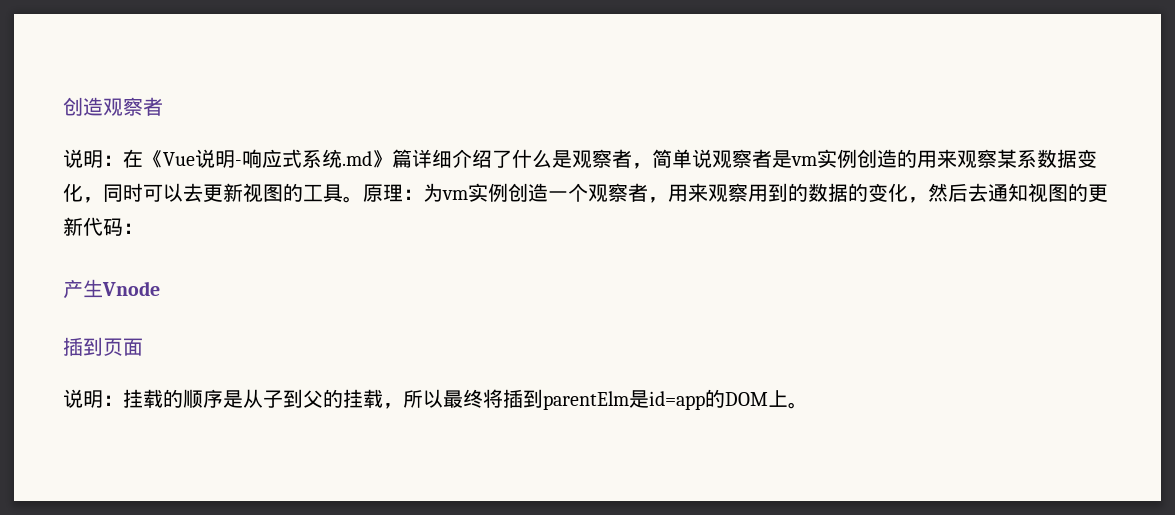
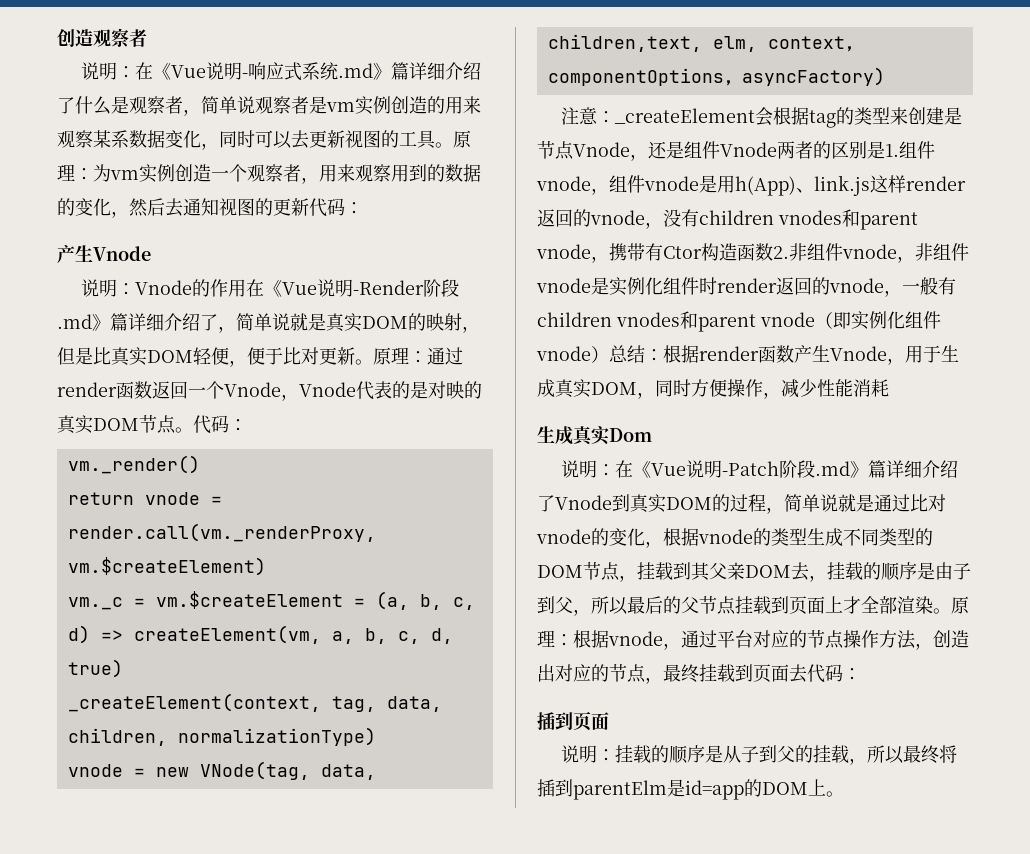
+ 说明：Vnode的作用在《Vue说明-Render阶段.md》篇详细介绍了，简单说就是真实DOM的映射，但是比真实DOM轻便，便于比对更新。原理：通过render函数返回一个Vnode，Vnode代表的是对映的真实DOM节点。代码：
+ vm._render()
+ return vnode = render.call(vm._renderProxy, vm.$createElement)
+ vm._c = vm.$createElement = (a, b, c, d) => createElement(vm, a, b, c, d, true)
+ _createElement(context, tag, data, children, normalizationType)
+ vnode = new VNode(tag, data, children,text, elm, context，componentOptions，asyncFactory)
+ 注意：_createElement会根据tag的类型来创建是节点Vnode，还是组件Vnode两者的区别是1.组件vnode，组件vnode是用h(App)、link.js这样render返回的vnode，没有children vnodes和parent vnode，携带有Ctor构造函数2.非组件vnode，非组件vnode是实例化组件时render返回的vnode，一般有children vnodes和parent vnode（即实例化组件vnode）总结：根据render函数产生Vnode，用于生成真实DOM，同时方便操作，减少性能消耗
+ 生成真实Dom
+ 说明：在《Vue说明-Patch阶段.md》篇详细介绍了Vnode到真实DOM的过程，简单说就是通过比对vnode的变化，根据vnode的类型生成不同类型的DOM节点，挂载到其父亲DOM去，挂载的顺序是由子到父，所以最后的父节点挂载到页面上才全部渲染。原理：根据vnode，通过平台对应的节点操作方法，创造出对应的节点，最终挂载到页面去代码：

